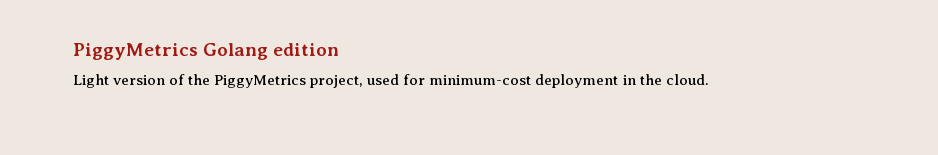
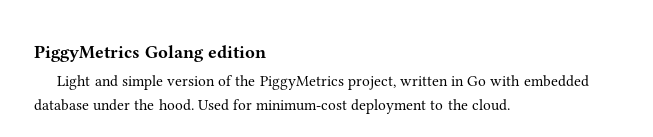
- Light version of the PiggyMetrics project, used for minimum-cost deployment in the cloud.
+ Light and simple version of the PiggyMetrics project, written in Go with embedded database under the hood. Used for minimum-cost deployment to the cloud.

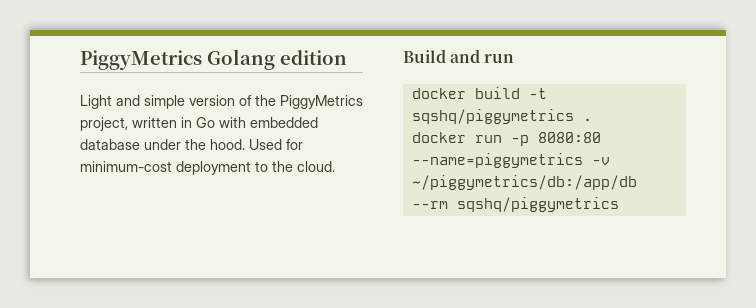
+ Build and run
+ docker build -t sqshq/piggymetrics .
+ docker run -p 8080:80 --name=piggymetrics -v ~/piggymetrics/db:/app/db --rm sqshq/piggymetrics

